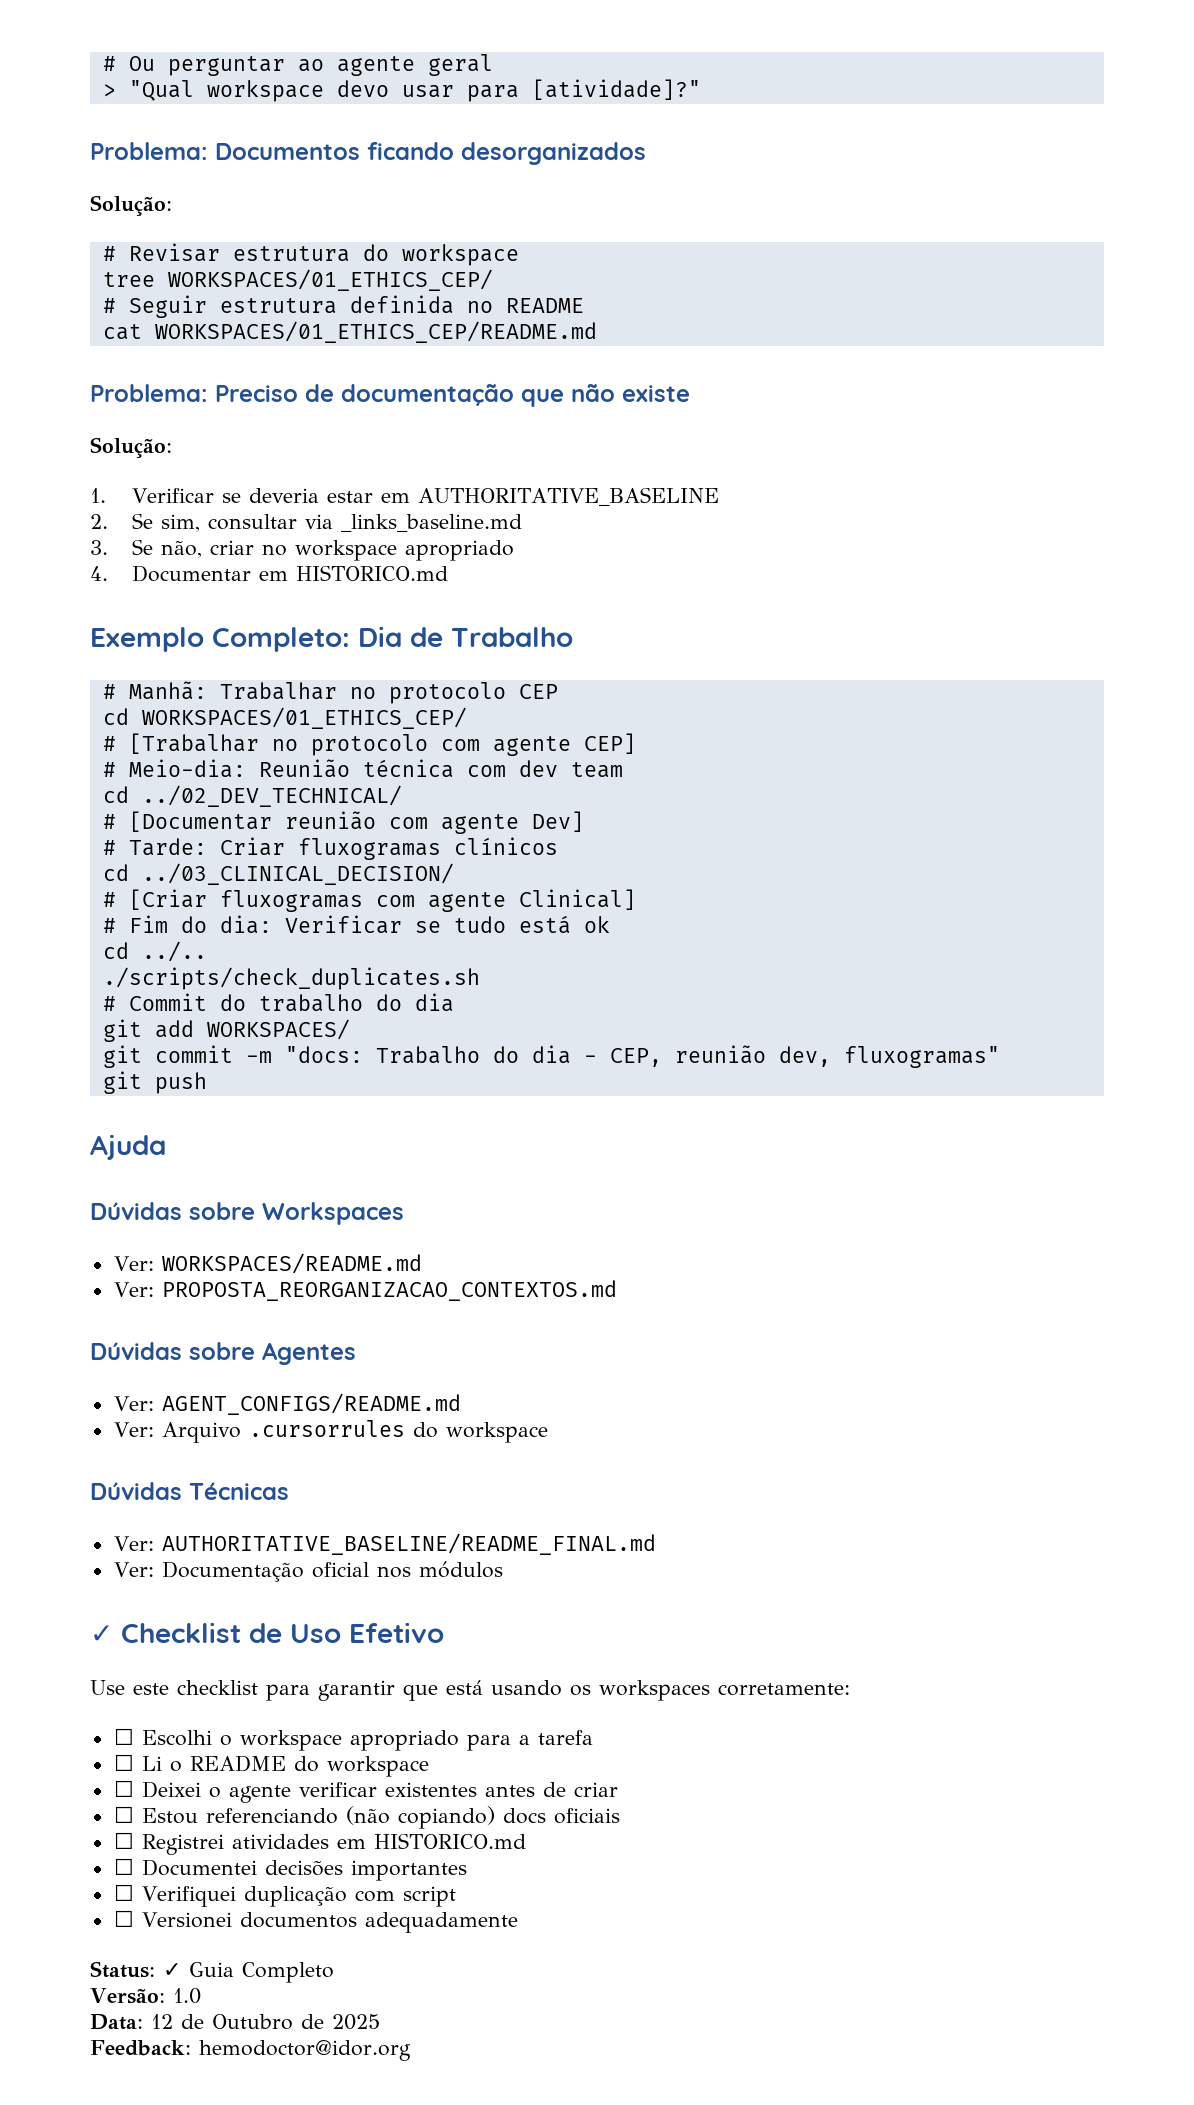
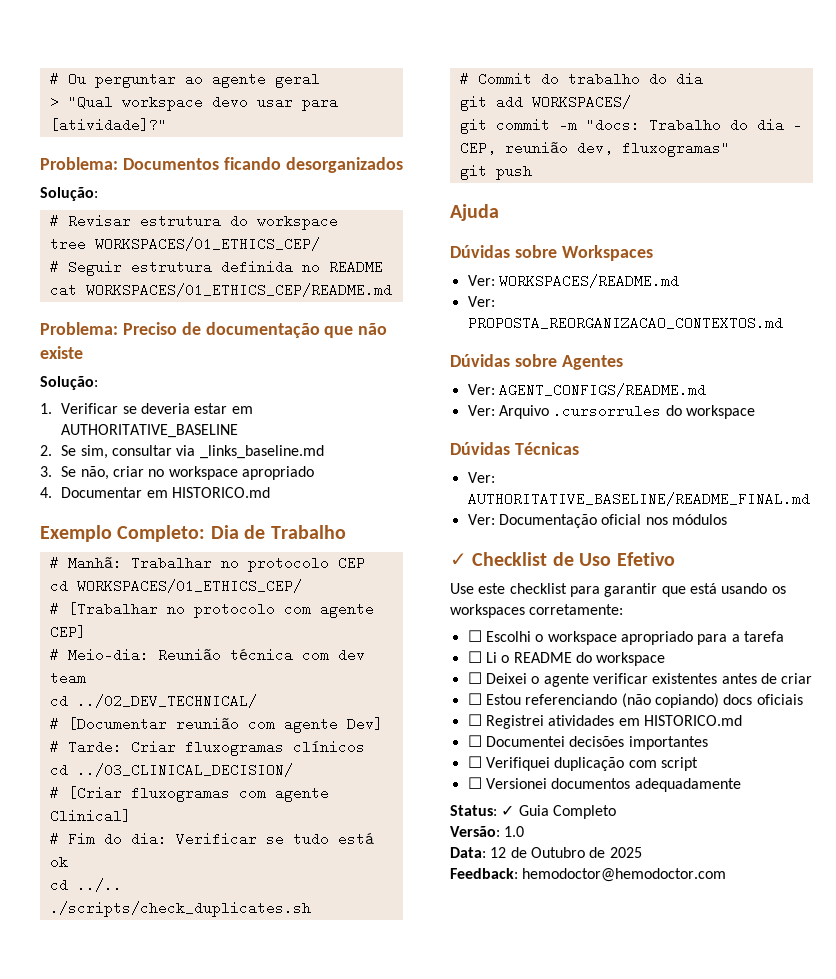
- Feedback: hemodoctor@idor.org
+ Feedback: hemodoctor@hemodoctor.com

